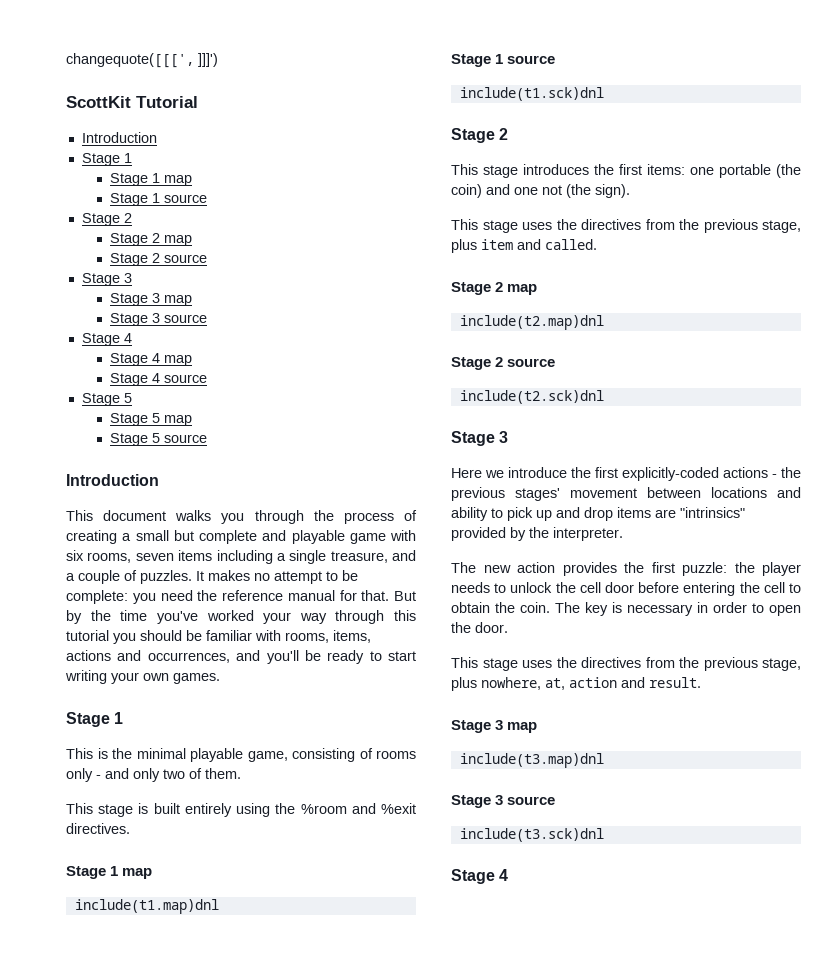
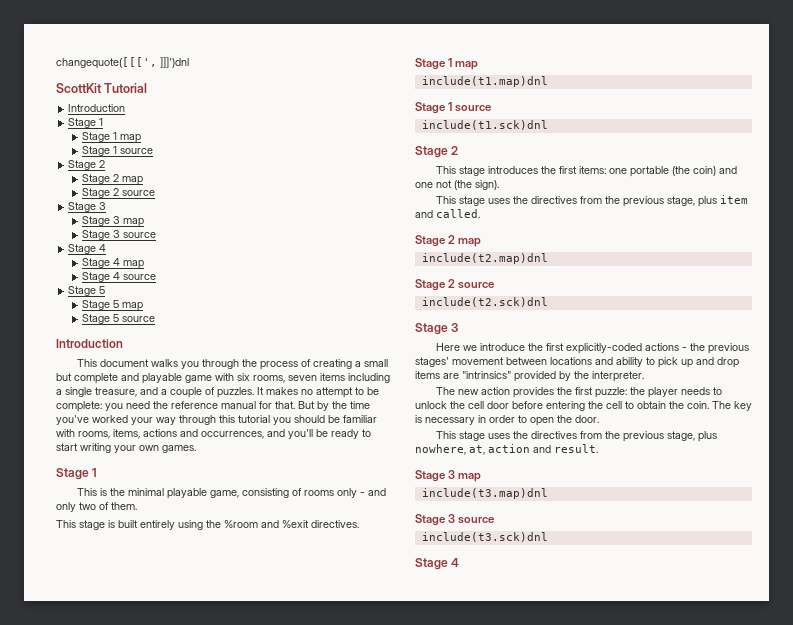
- changequote([[[', ]]]')
+ changequote([[[', ]]]')dnl

